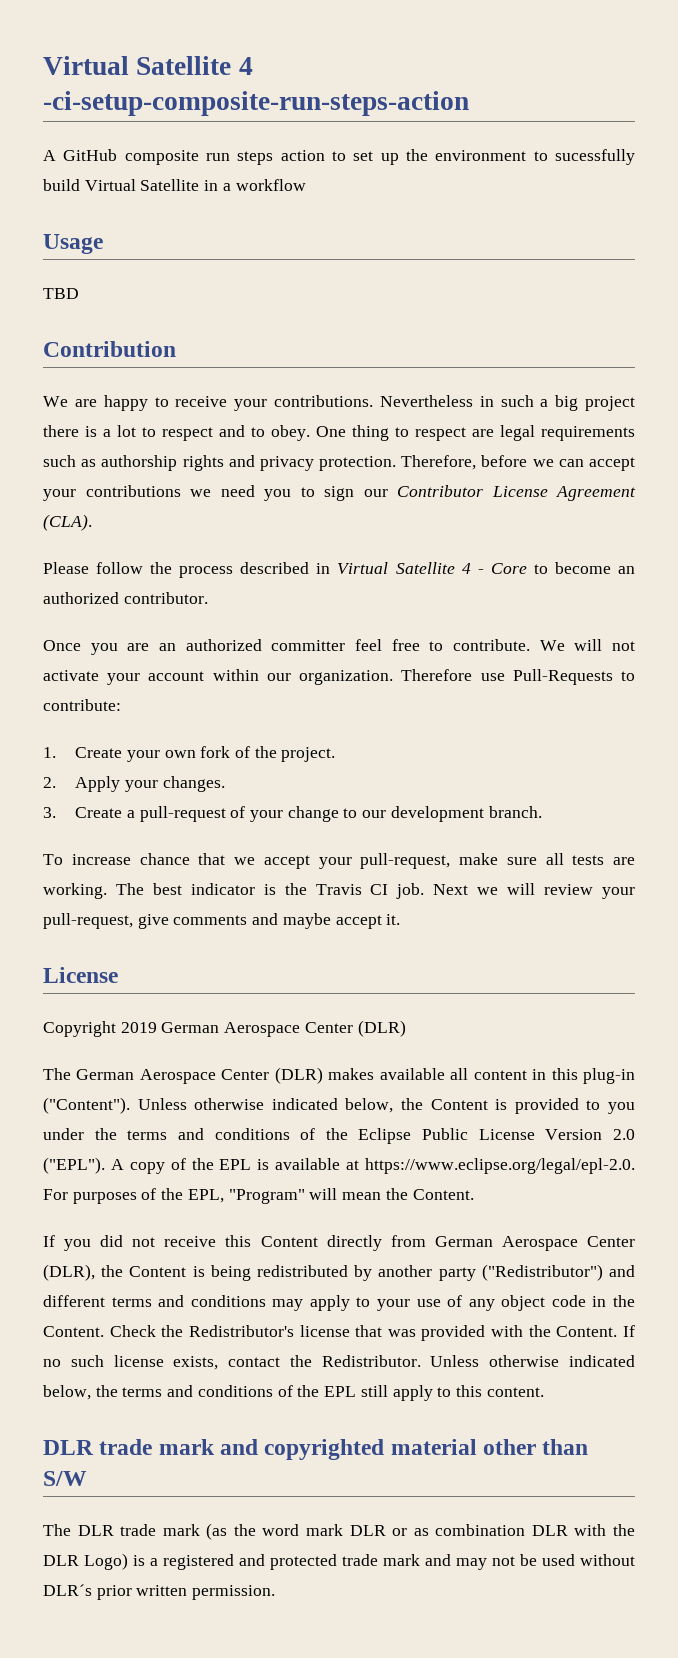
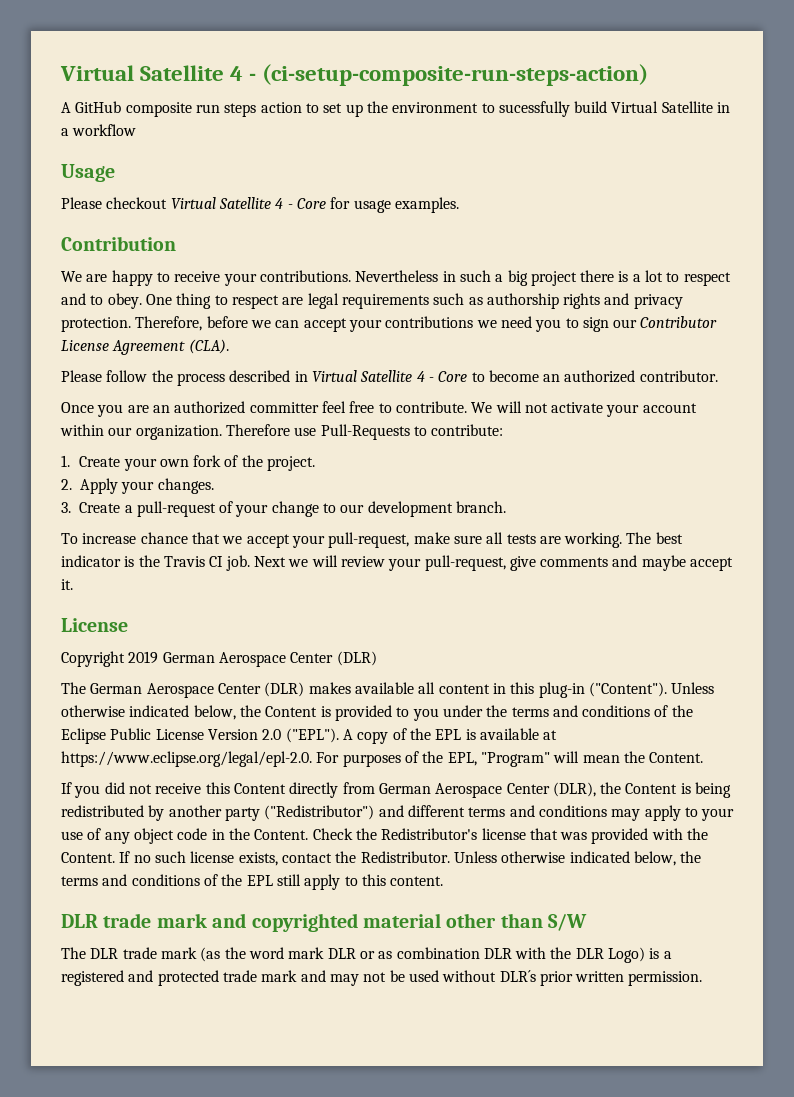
- Virtual Satellite 4 -ci-setup-composite-run-steps-action
+ Virtual Satellite 4 - (ci-setup-composite-run-steps-action)
- TBD
+ Please checkout Virtual Satellite 4 - Core for usage examples.

